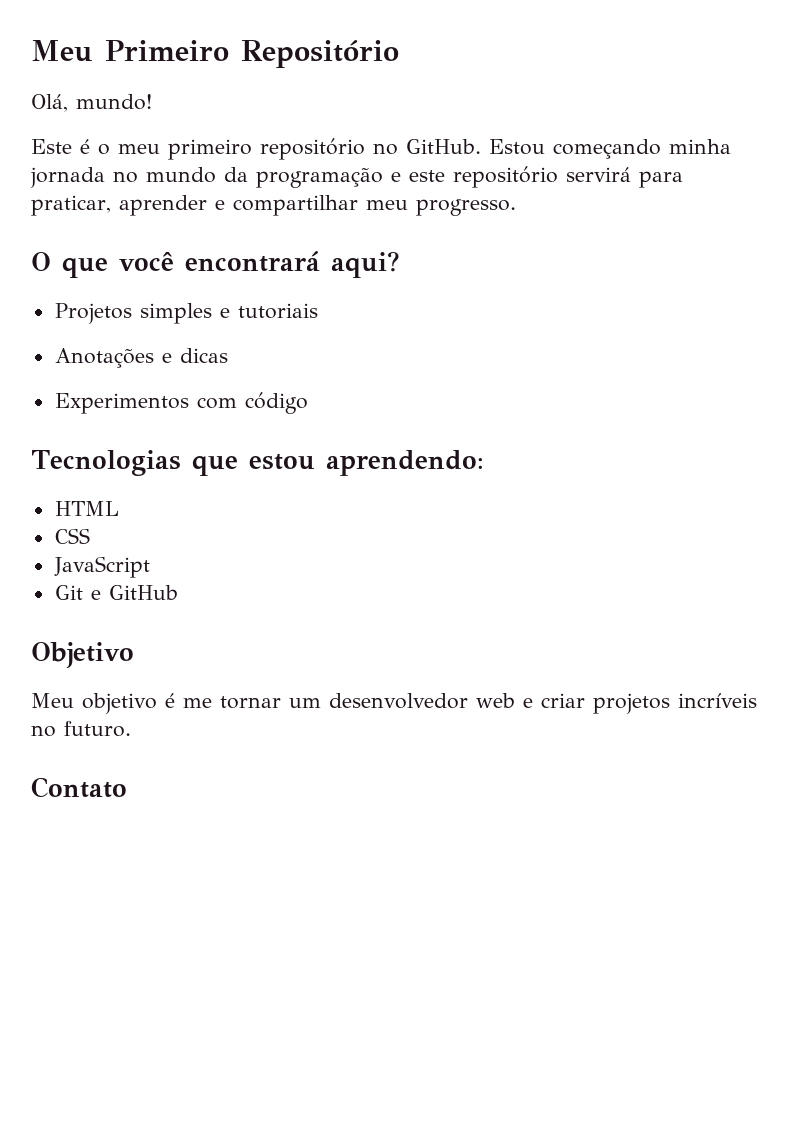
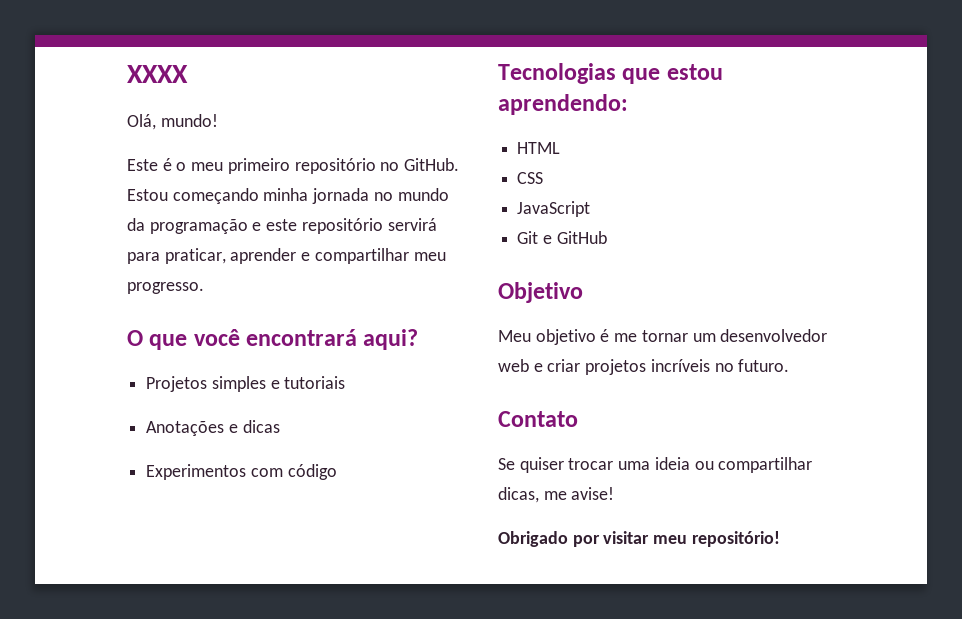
- Meu Primeiro Repositório
+ XXXX
+ Se quiser trocar uma ideia ou compartilhar dicas, me avise!
+ Obrigado por visitar meu repositório!

